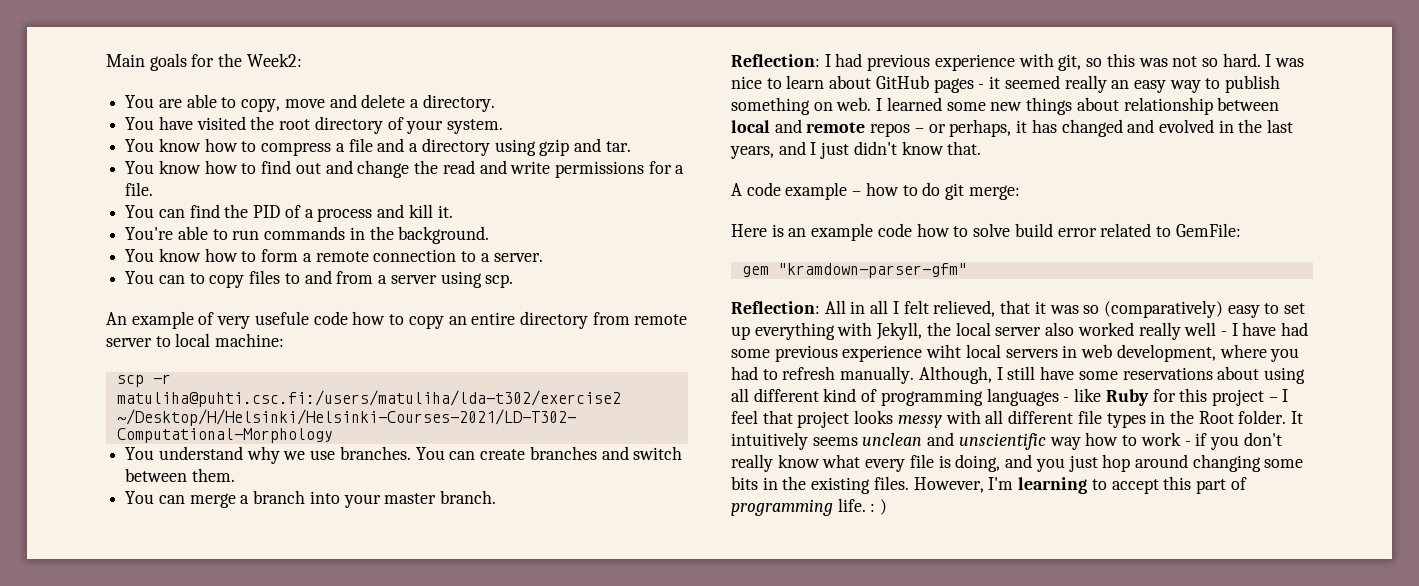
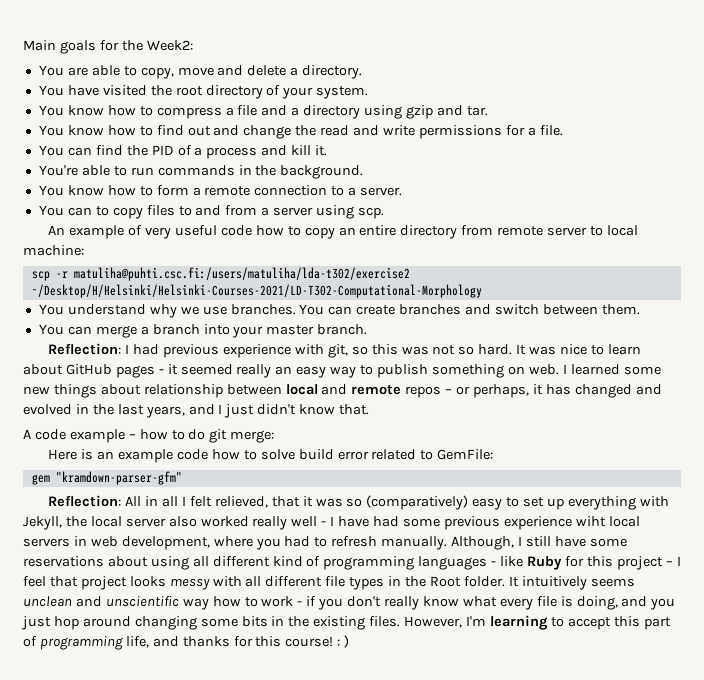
- An example of very usefule code how to copy an entire directory from remote server to local machine:
+ An example of very useful code how to copy an entire directory from remote server to local machine:
- I was nice to learn about GitHub pages - it seemed really an easy way to publish something on web.
+ It was nice to learn about GitHub pages - it seemed really an easy way to publish something on web.
- However, I'm learning to accept this part of programming life. : )
+ However, I'm learning to accept this part of programming life, and thanks for this course! : )

